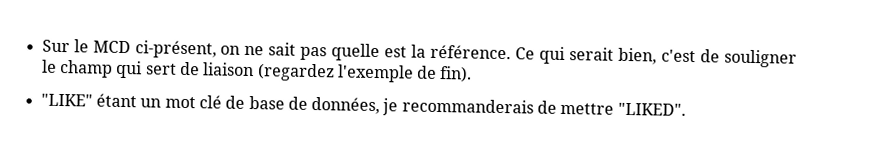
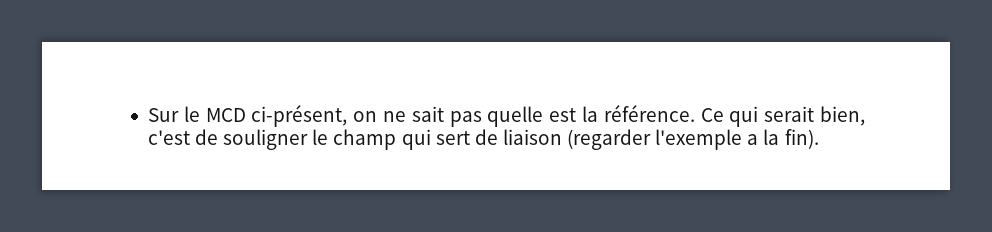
- Ce qui serait bien, c'est de souligner le champ qui sert de liaison (regardez l'exemple de fin).
- "LIKE" étant un mot clé de base de données, je recommanderais de mettre "LIKED".
+ Ce qui serait bien, c'est de souligner le champ qui sert de liaison (regarder l'exemple a la fin).

